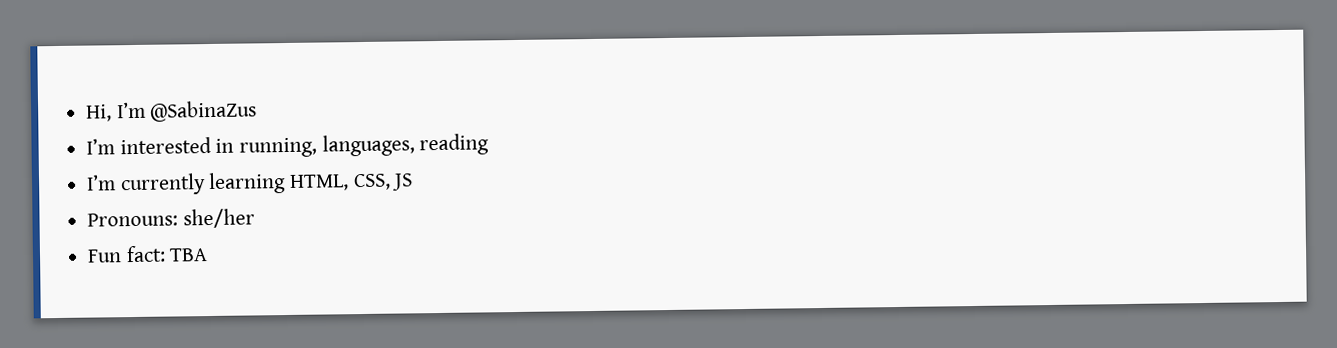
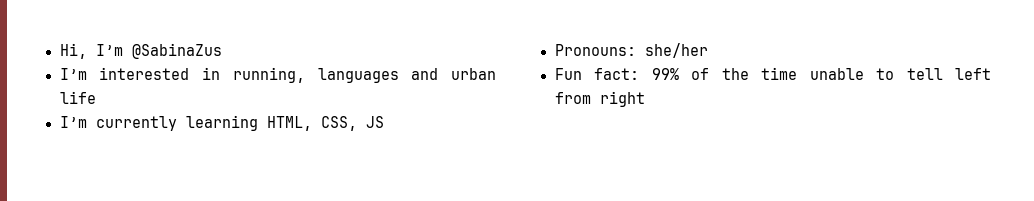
- I’m interested in running, languages, reading
+ I’m interested in running, languages and urban life
- Fun fact: TBA
+ Fun fact: 99% of the time unable to tell left from right

